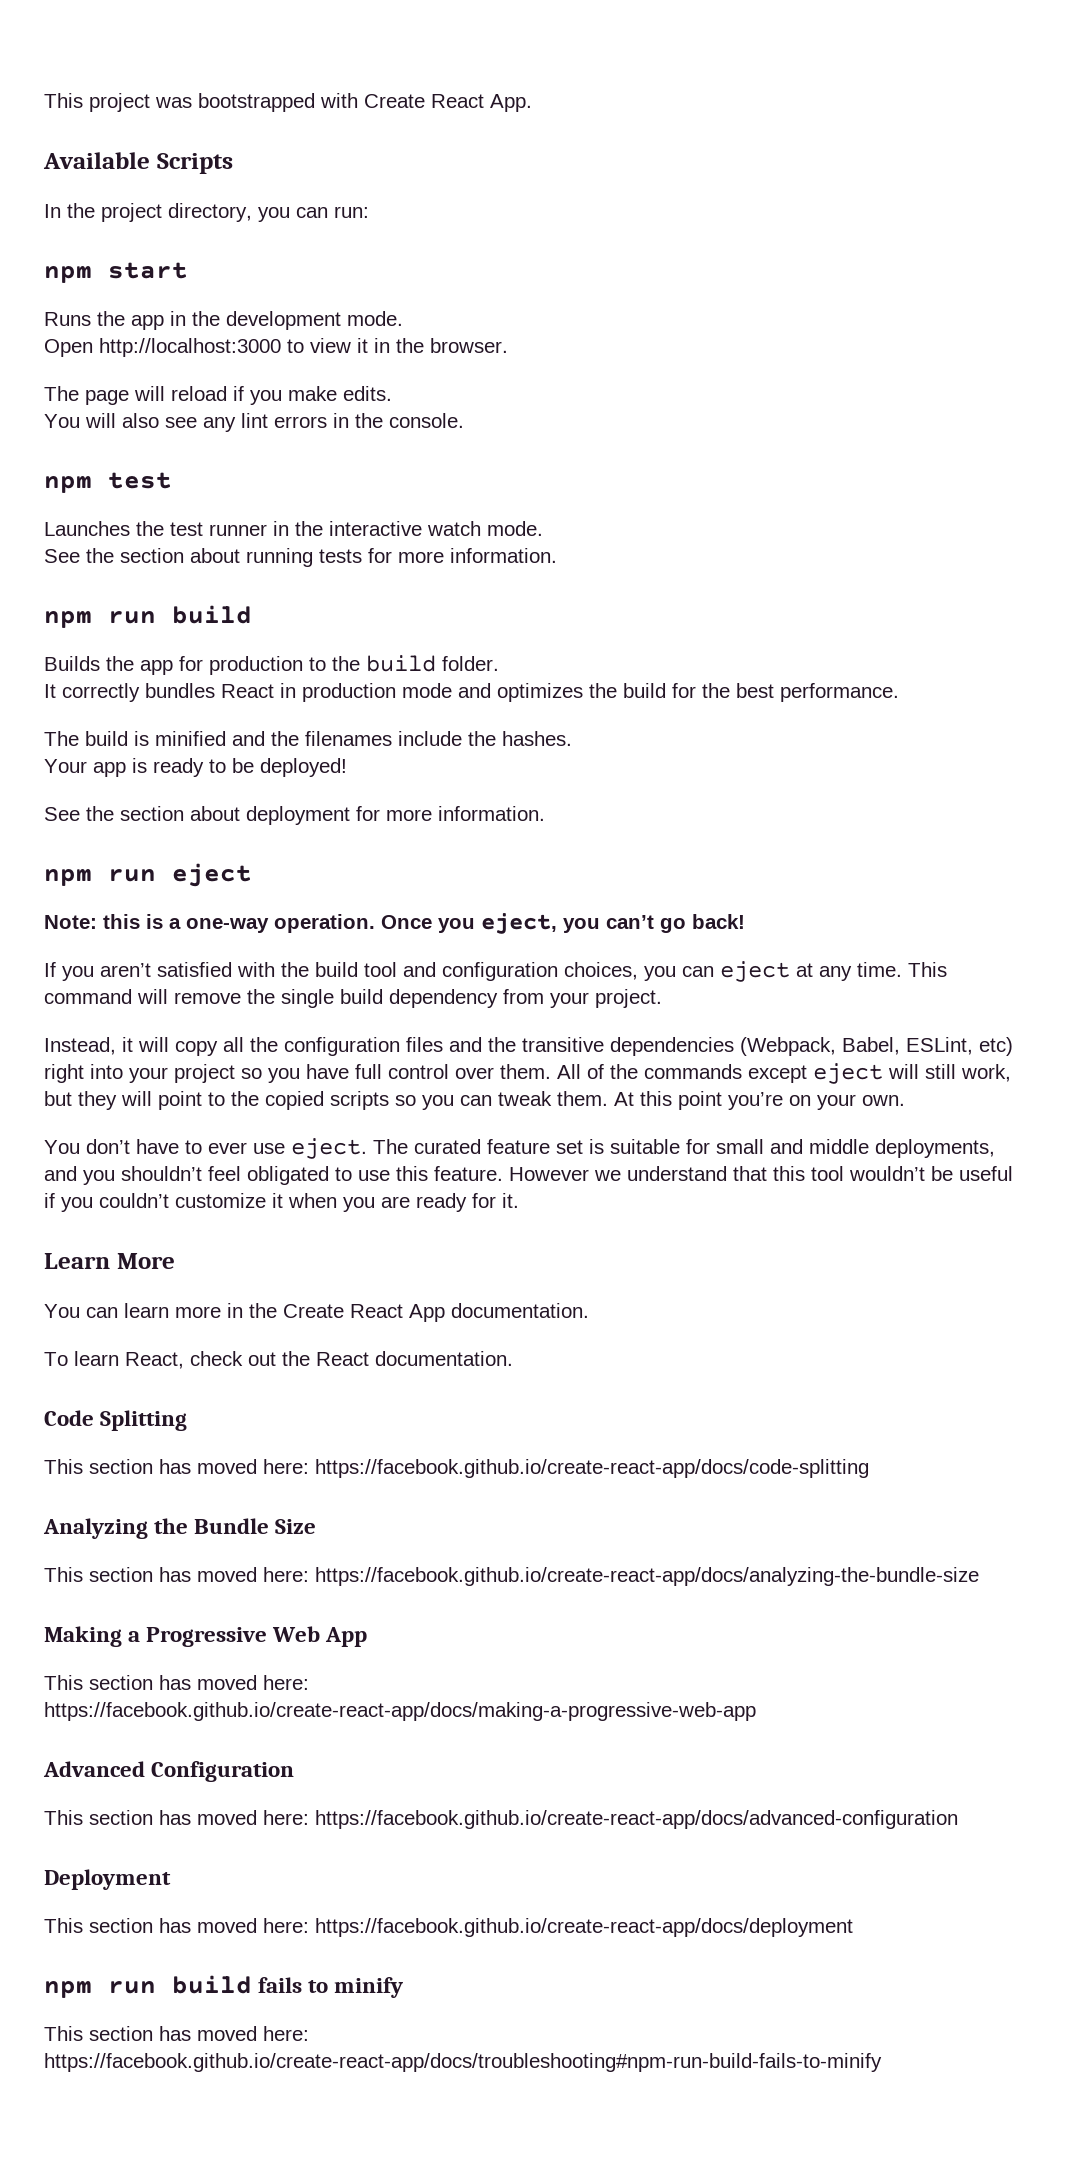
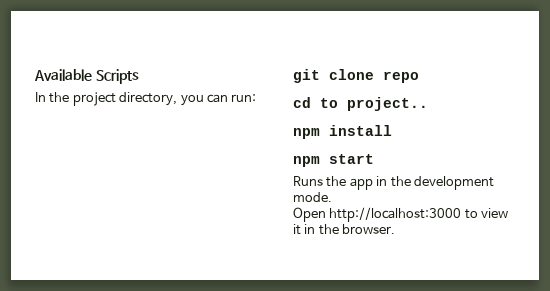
- This project was bootstrapped with Create React App.
+ git clone repo
+ cd to project..
+ npm install
- The page will reload if you make edits.
- You will also see any lint errors in the console.
- npm test
- Launches the test runner in the interactive watch mode.
- See the section about running tests for more information.
- npm run build
- Builds the app for production to the build folder.
- It correctly bundles React in production mode and optimizes the build for the best performance.
- The build is minified and the filenames include the hashes.
- Your app is ready to be deployed!
- See the section about deployment for more information.
- npm run eject
- Note: this is a one-way operation. Once you eject, you can’t go back!
- If you aren’t satisfied with the build tool and configuration choices, you can eject at any time. This command will remove the single build dependency from your project.
- Instead, it will copy all the configuration files and the transitive dependencies (Webpack, Babel, ESLint, etc) right into your project so you have full control over them. All of the commands except eject will still work, but they will point to the copied scripts so you can tweak them. At this point you’re on your own.
- You don’t have to ever use eject. The curated feature set is suitable for small and middle deployments, and you shouldn’t feel obligated to use this feature. However we understand that this tool wouldn’t be useful if you couldn’t customize it when you are ready for it.
- Learn More
- You can learn more in the Create React App documentation.
- To learn React, check out the React documentation.
- Code Splitting
- This section has moved here: https://facebook.github.io/create-react-app/docs/code-splitting
- Analyzing the Bundle Size
- This section has moved here: https://facebook.github.io/create-react-app/docs/analyzing-the-bundle-size
- Making a Progressive Web App
- This section has moved here: https://facebook.github.io/create-react-app/docs/making-a-progressive-web-app
- Advanced Configuration
- This section has moved here: https://facebook.github.io/create-react-app/docs/advanced-configuration
- Deployment
- This section has moved here: https://facebook.github.io/create-react-app/docs/deployment
- npm run build fails to minify
- This section has moved here: https://facebook.github.io/create-react-app/docs/troubleshooting#npm-run-build-fails-to-minify

